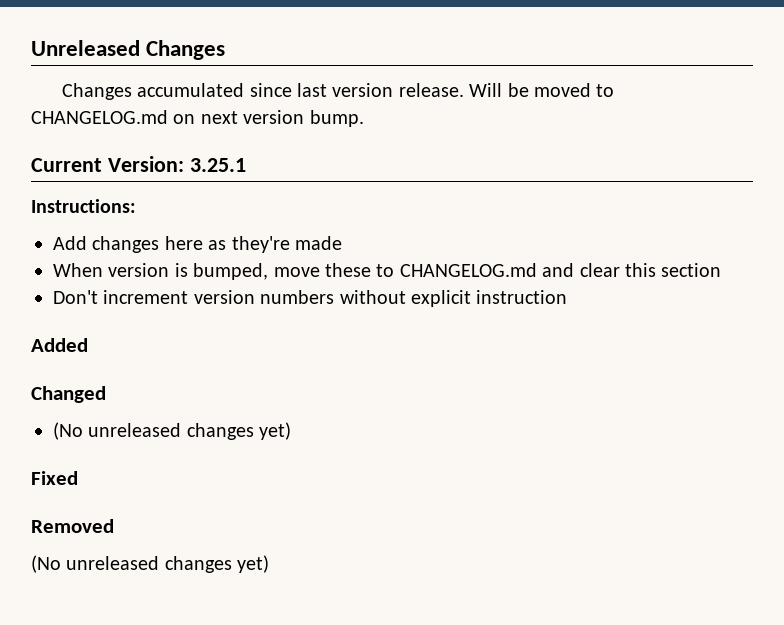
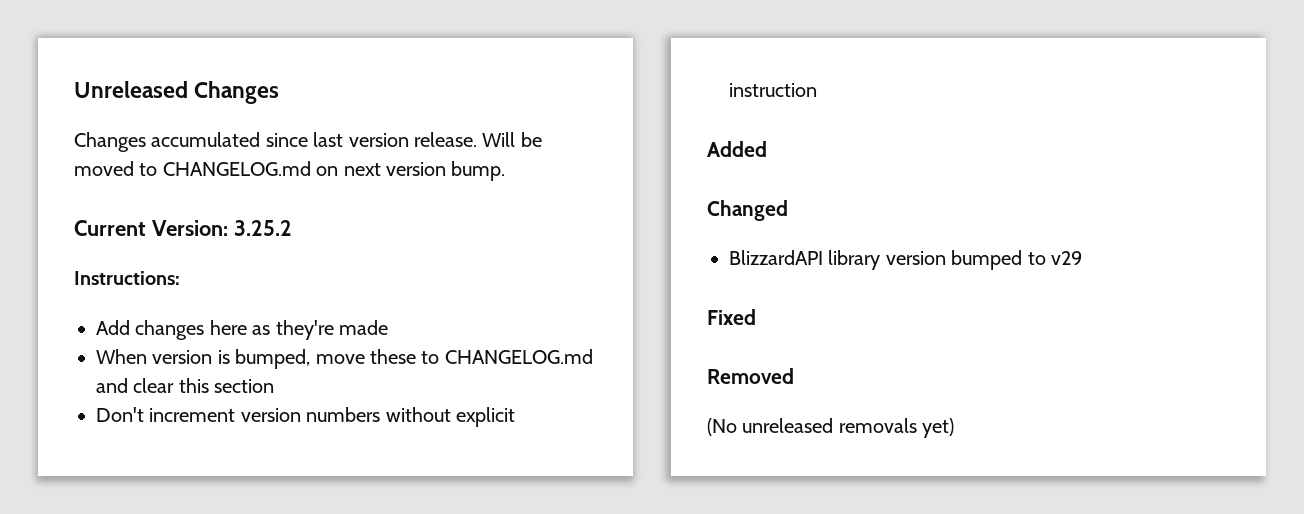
- Current Version: 3.25.1
+ Current Version: 3.25.2
  Changed
- (No unreleased changes yet)
+ BlizzardAPI library version bumped to v29
  Removed
- (No unreleased changes yet)
+ (No unreleased removals yet)

